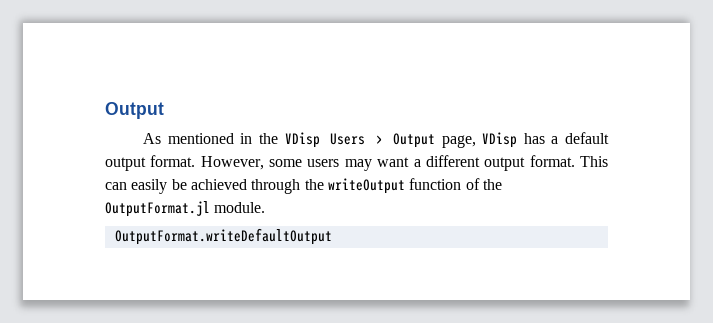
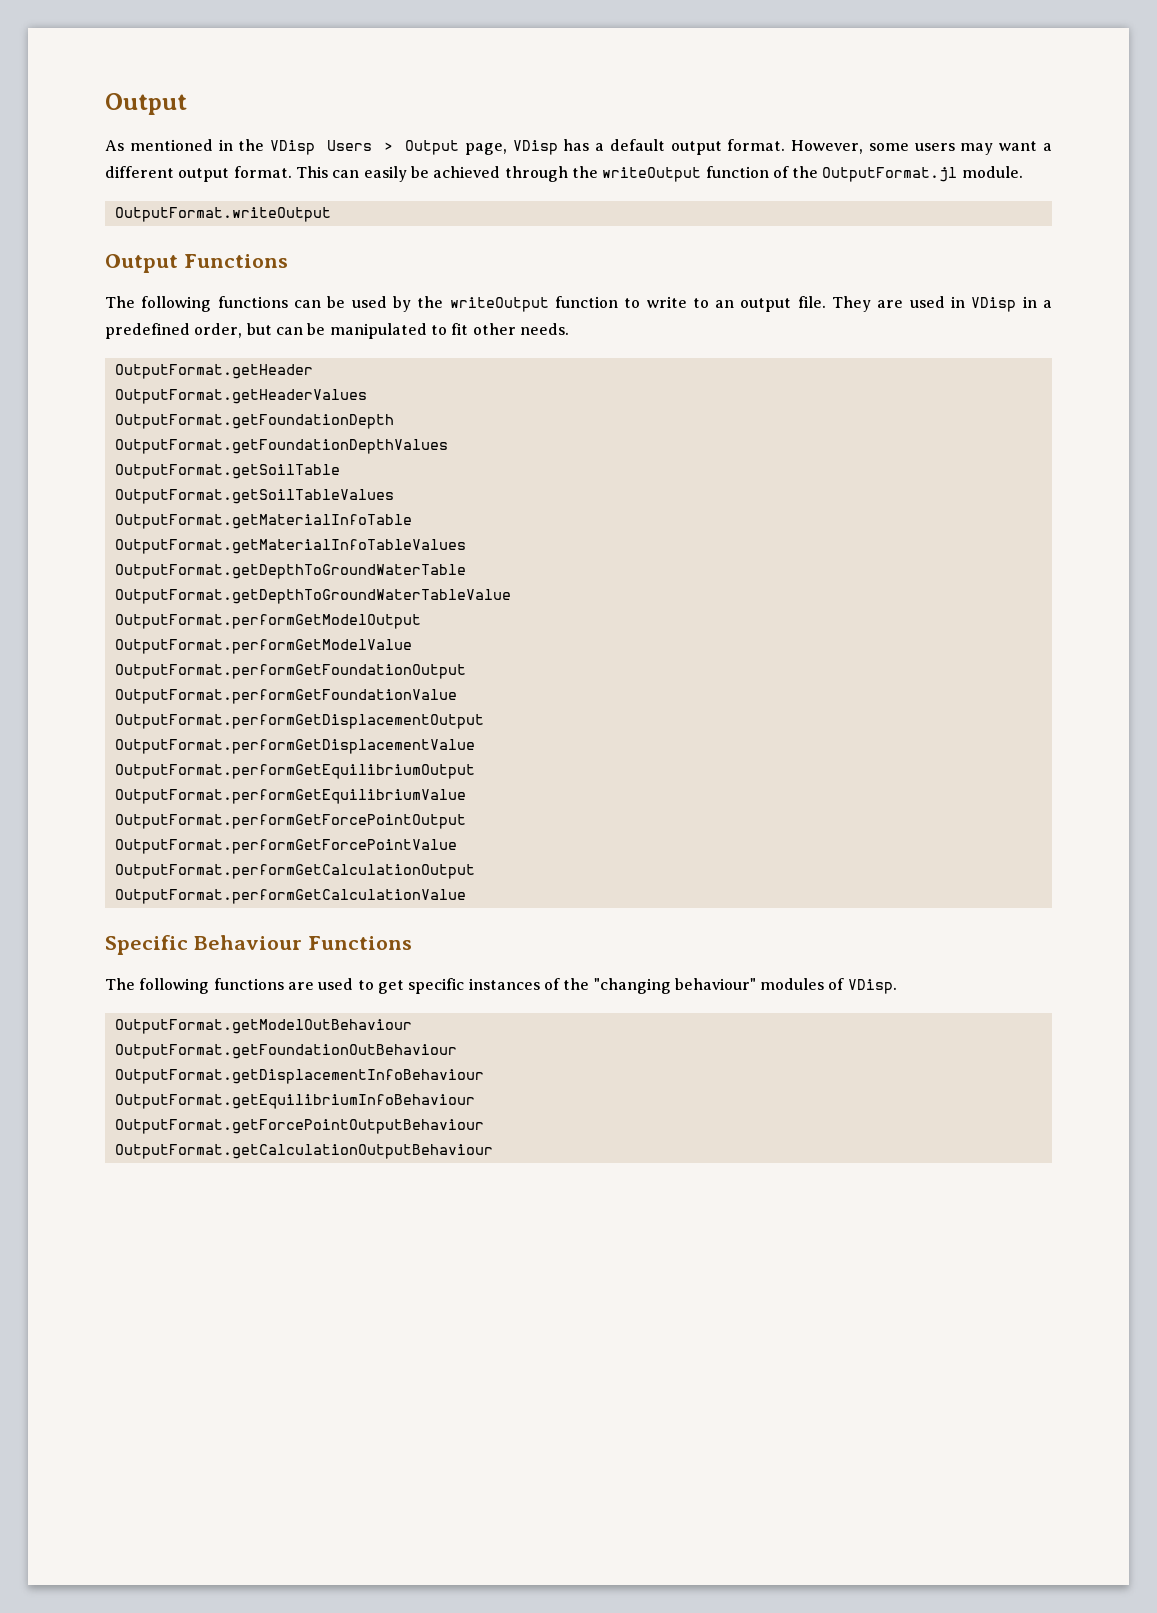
- OutputFormat.writeDefaultOutput
+ OutputFormat.writeOutput
+ Output Functions
+ The following functions can be used by the writeOutput function to write to an output file. They are used in VDisp in a predefined order, but can be manipulated to fit other needs.
+ OutputFormat.getHeader
+ OutputFormat.getHeaderValues
+ OutputFormat.getFoundationDepth
+ OutputFormat.getFoundationDepthValues
+ OutputFormat.getSoilTable
+ OutputFormat.getSoilTableValues
+ OutputFormat.getMaterialInfoTable
+ OutputFormat.getMaterialInfoTableValues
+ OutputFormat.getDepthToGroundWaterTable
+ OutputFormat.getDepthToGroundWaterTableValue
+ OutputFormat.performGetModelOutput
+ OutputFormat.performGetModelValue
+ OutputFormat.performGetFoundationOutput
+ OutputFormat.performGetFoundationValue
+ OutputFormat.performGetDisplacementOutput
+ OutputFormat.performGetDisplacementValue
+ OutputFormat.performGetEquilibriumOutput
+ OutputFormat.performGetEquilibriumValue
+ OutputFormat.performGetForcePointOutput
+ OutputFormat.performGetForcePointValue
+ OutputFormat.performGetCalculationOutput
+ OutputFormat.performGetCalculationValue
+ Specific Behaviour Functions
+ The following functions are used to get specific instances of the "changing behaviour" modules of VDisp.
+ OutputFormat.getModelOutBehaviour
+ OutputFormat.getFoundationOutBehaviour
+ OutputFormat.getDisplacementInfoBehaviour
+ OutputFormat.getEquilibriumInfoBehaviour
+ OutputFormat.getForcePointOutputBehaviour
+ OutputFormat.getCalculationOutputBehaviour

